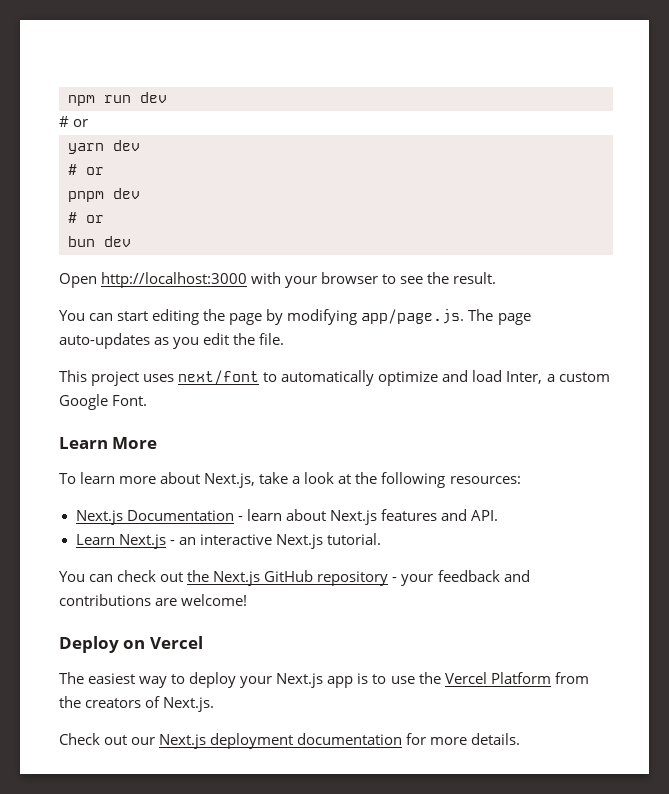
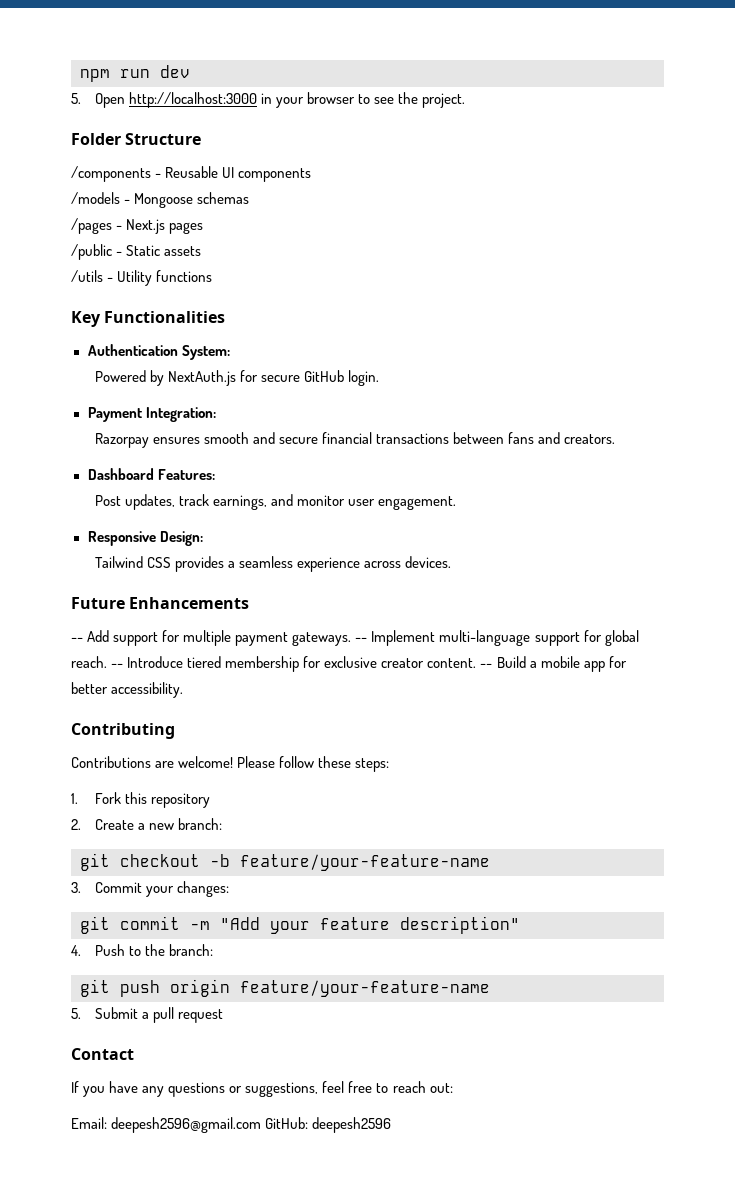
  npm run dev
- # or
- yarn dev
- # or
- pnpm dev
- # or
- bun dev
- Open http://localhost:3000 with your browser to see the result.
- You can start editing the page by modifying app/page.js. The page auto-updates as you edit the file.
- This project uses next/font to automatically optimize and load Inter, a custom Google Font.
- Learn More
- To learn more about Next.js, take a look at the following resources:
- Next.js Documentation - learn about Next.js features and API.
- Learn Next.js - an interactive Next.js tutorial.
- You can check out the Next.js GitHub repository - your feedback and contributions are welcome!
- Deploy on Vercel
- The easiest way to deploy your Next.js app is to use the Vercel Platform from the creators of Next.js.
- Check out our Next.js deployment documentation for more details.
+ 5. Open http://localhost:3000 in your browser to see the project.
+ Folder Structure
+ /components - Reusable UI components
+ /models - Mongoose schemas
+ /pages - Next.js pages
+ /public - Static assets
+ /utils - Utility functions
+ Key Functionalities
+ Authentication System:
+ Powered by NextAuth.js for secure GitHub login.
+ Payment Integration:
+ Razorpay ensures smooth and secure financial transactions between fans and creators.
+ Dashboard Features:
+ Post updates, track earnings, and monitor user engagement.
+ Responsive Design:
+ Tailwind CSS provides a seamless experience across devices.
+ Future Enhancements
+ -- Add support for multiple payment gateways. -- Implement multi-language support for global reach. -- Introduce tiered membership for exclusive creator content. -- Build a mobile app for better accessibility.
+ Contributing
+ Contributions are welcome! Please follow these steps:
+ 1. Fork this repository
+ 2. Create a new branch:
+ git checkout -b feature/your-feature-name
+ 3. Commit your changes:
+ git commit -m "Add your feature description"
+ 4. Push to the branch:
+ git push origin feature/your-feature-name
+ 5. Submit a pull request
+ Contact
+ If you have any questions or suggestions, feel free to reach out:
+ Email: deepesh2596@gmail.com GitHub: deepesh2596

